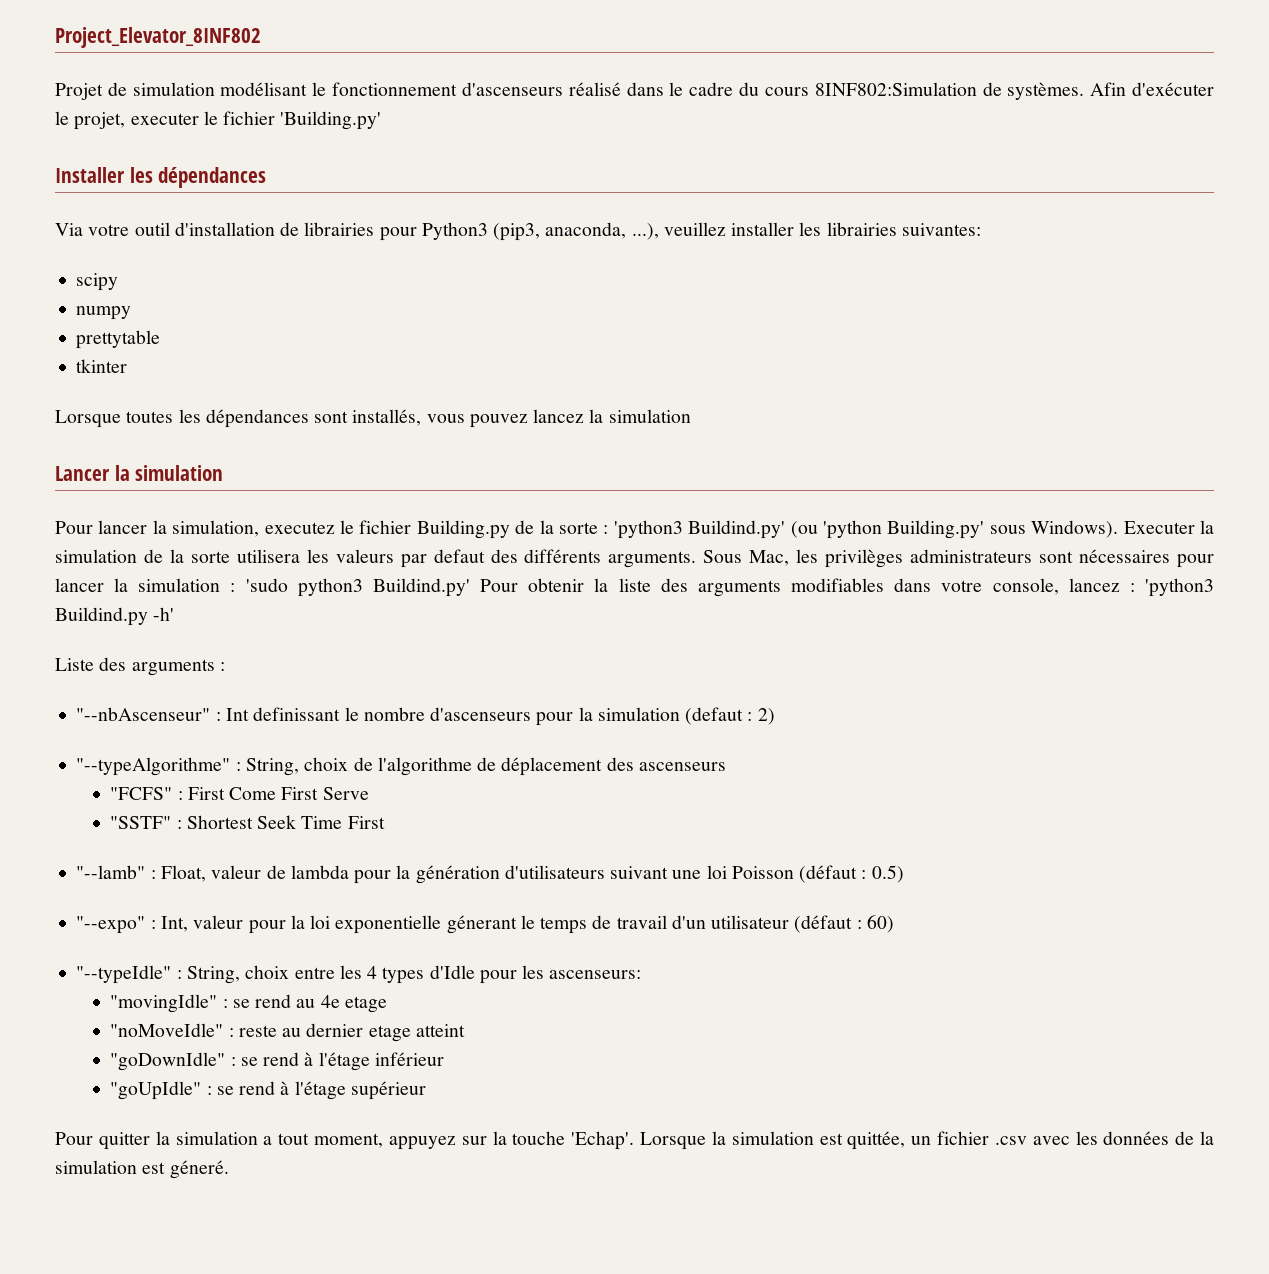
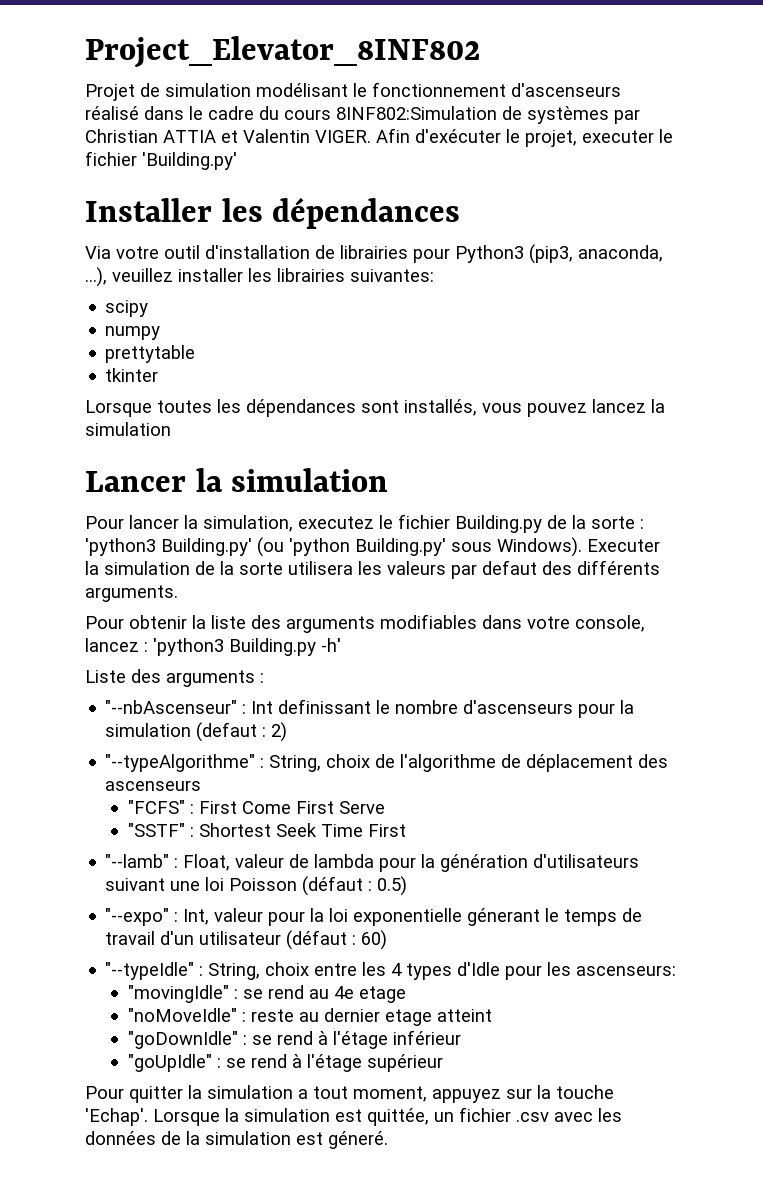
- Projet de simulation modélisant le fonctionnement d'ascenseurs réalisé dans le cadre du cours 8INF802:Simulation de systèmes.
+ Projet de simulation modélisant le fonctionnement d'ascenseurs réalisé dans le cadre du cours 8INF802:Simulation de systèmes par Christian ATTIA et Valentin VIGER.
- Pour lancer la simulation, executez le fichier Building.py de la sorte : 'python3 Buildind.py' (ou 'python Building.py' sous Windows).
+ Pour lancer la simulation, executez le fichier Building.py de la sorte : 'python3 Building.py' (ou 'python Building.py' sous Windows).
- Executer la simulation de la sorte utilisera les valeurs par defaut des différents arguments. Sous Mac, les privilèges administrateurs sont nécessaires pour lancer la simulation : 'sudo python3 Buildind.py' Pour obtenir la liste des arguments modifiables dans votre console, lancez : 'python3 Buildind.py -h'
+ Executer la simulation de la sorte utilisera les valeurs par defaut des différents arguments.
+ Pour obtenir la liste des arguments modifiables dans votre console, lancez : 'python3 Building.py -h'

